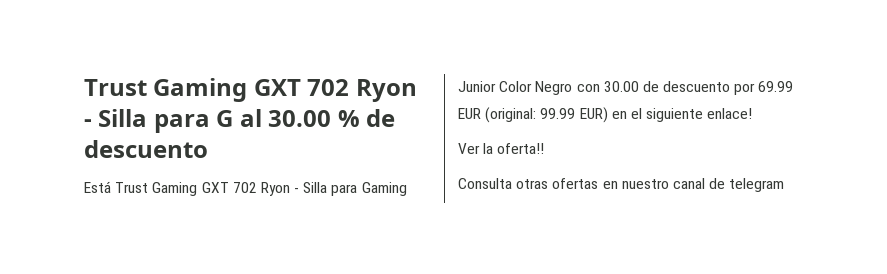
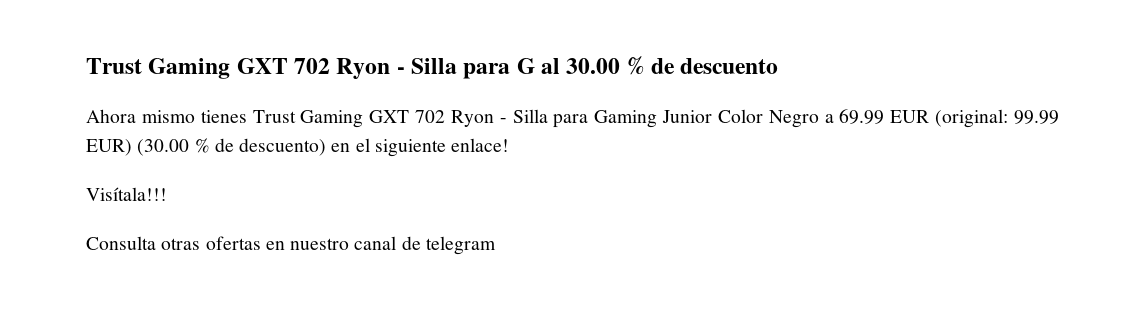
- Está Trust Gaming GXT 702 Ryon - Silla para Gaming Junior Color Negro con 30.00 de descuento por 69.99 EUR (original: 99.99 EUR) en el siguiente enlace!
+ Ahora mismo tienes Trust Gaming GXT 702 Ryon - Silla para Gaming Junior Color Negro a 69.99 EUR (original: 99.99 EUR) (30.00 % de descuento) en el siguiente enlace!
- Ver la oferta!!
+ Visítala!!!

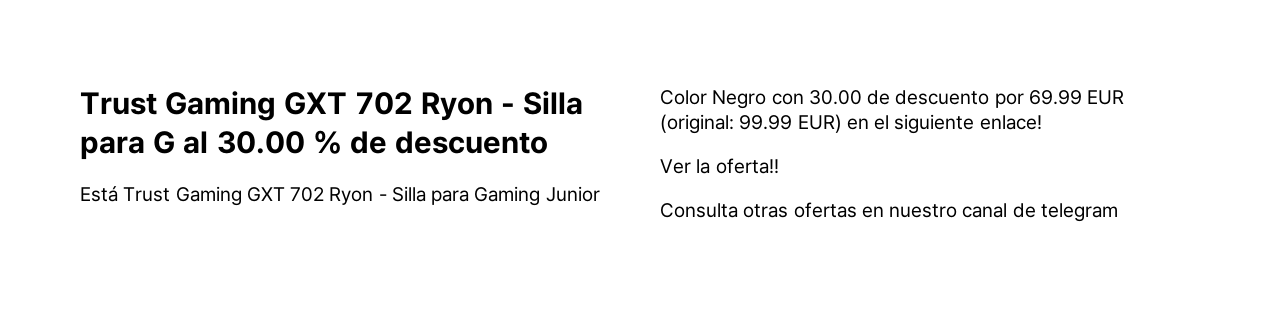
- Ahora mismo tienes Trust Gaming GXT 702 Ryon - Silla para Gaming Junior Color Negro a 69.99 EUR (original: 99.99 EUR) (30.00 % de descuento) en el siguiente enlace!
+ Está Trust Gaming GXT 702 Ryon - Silla para Gaming Junior Color Negro con 30.00 de descuento por 69.99 EUR (original: 99.99 EUR) en el siguiente enlace!
- Visítala!!!
+ Ver la oferta!!

